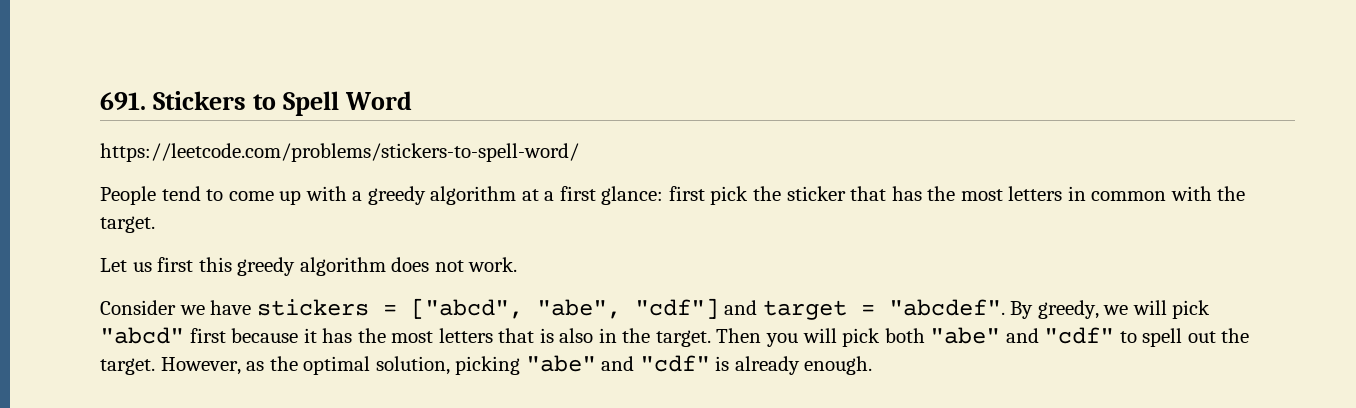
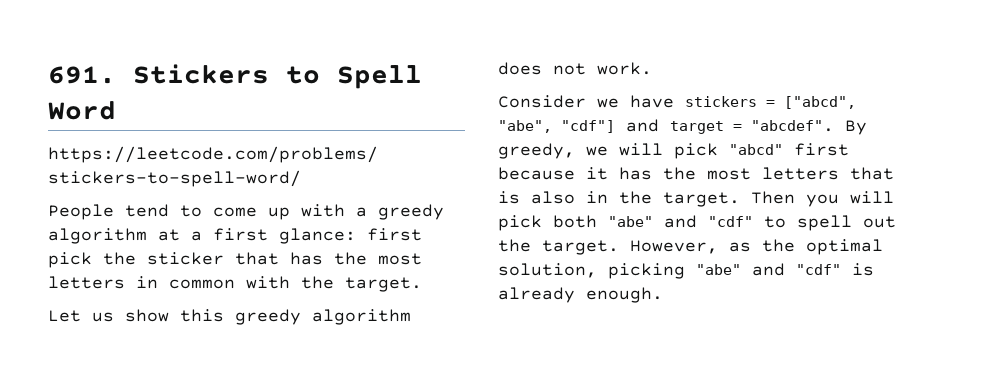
- Let us first this greedy algorithm does not work.
+ Let us show this greedy algorithm does not work.

